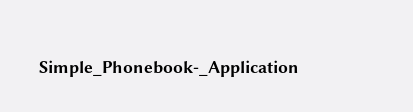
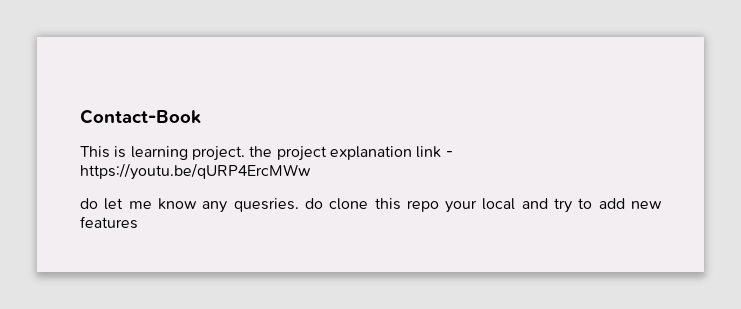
- Simple_Phonebook-_Application
+ Contact-Book
+ This is learning project. the project explanation link - https://youtu.be/qURP4ErcMWw
+ do let me know any quesries. do clone this repo your local and try to add new features

